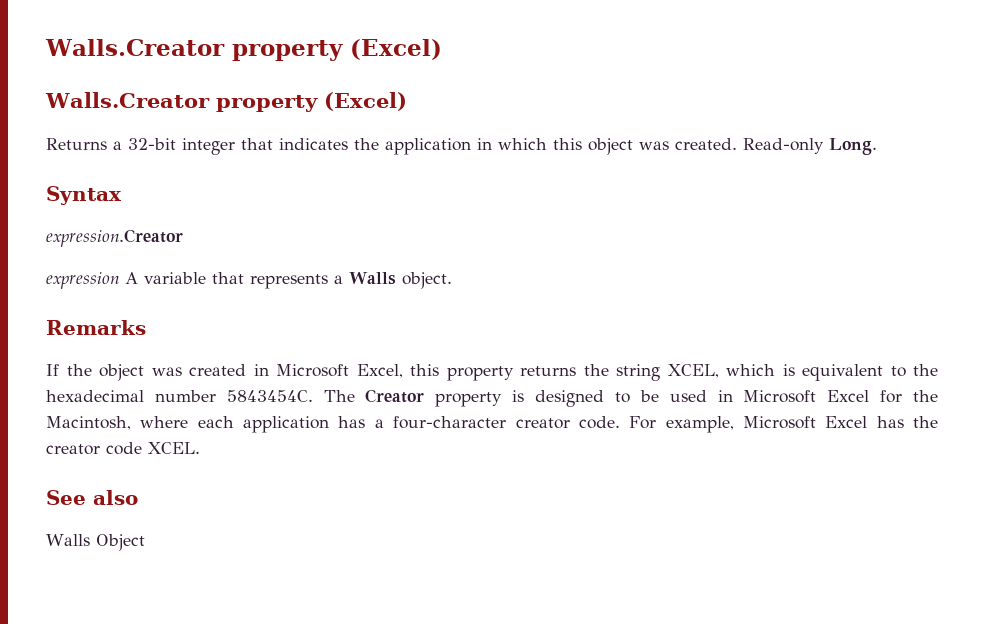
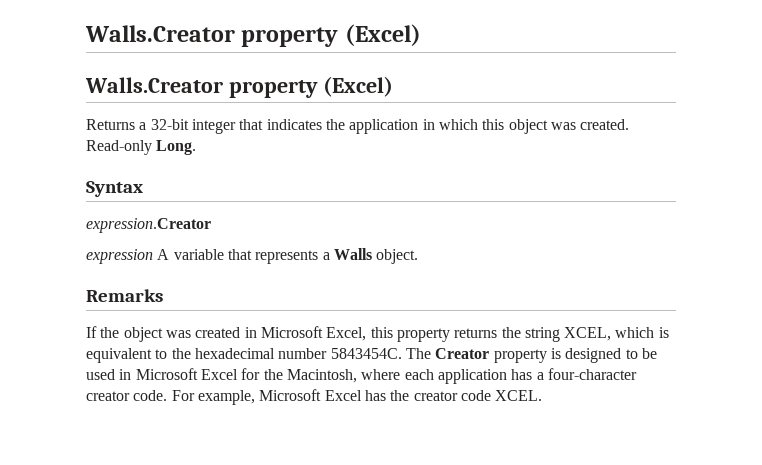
- See also
- Walls Object

